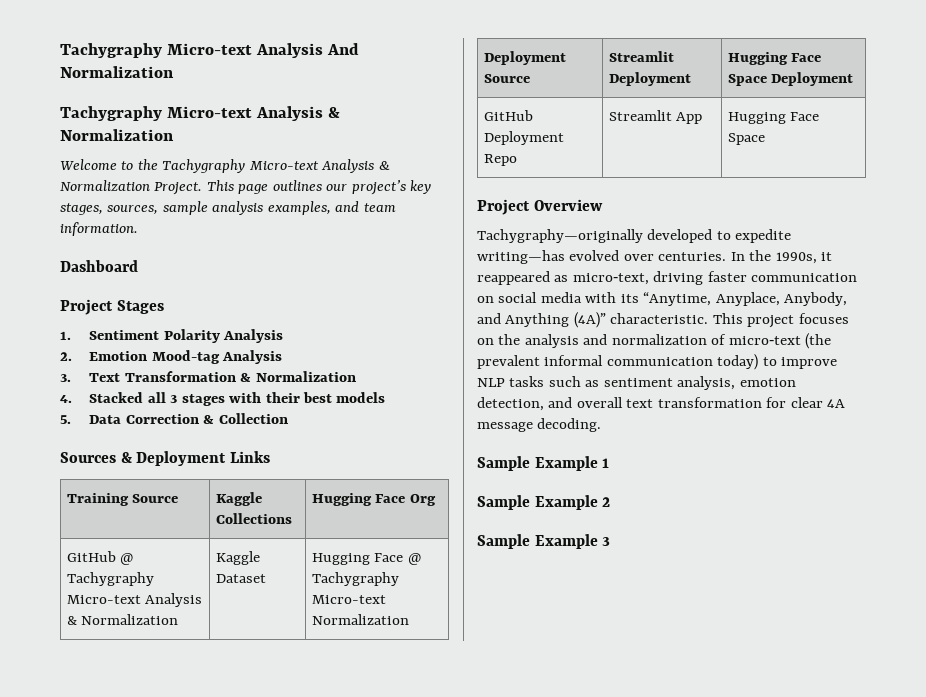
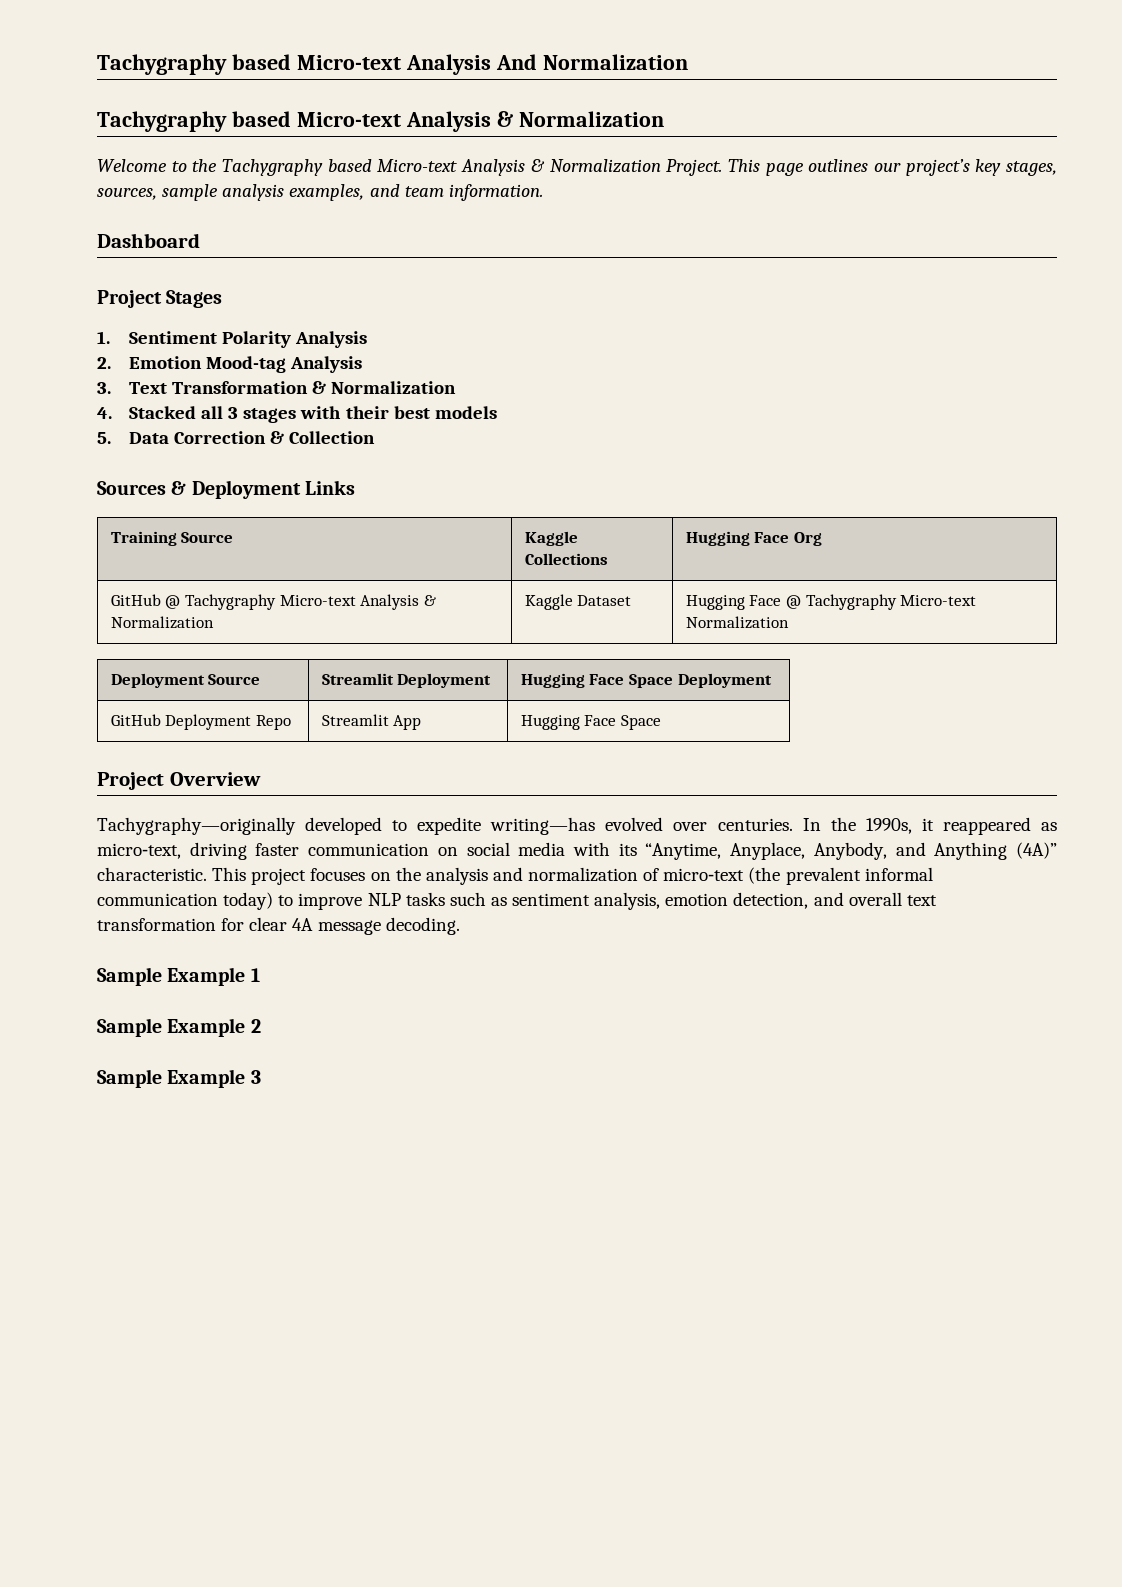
- Tachygraphy Micro-text Analysis And Normalization
- Tachygraphy Micro-text Analysis & Normalization
+ Tachygraphy based Micro-text Analysis And Normalization
+ Tachygraphy based Micro-text Analysis & Normalization
- Welcome to the Tachygraphy Micro-text Analysis & Normalization Project.
+ Welcome to the Tachygraphy based Micro-text Analysis & Normalization Project.

